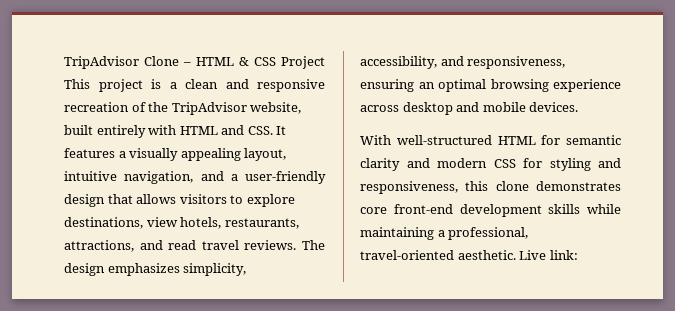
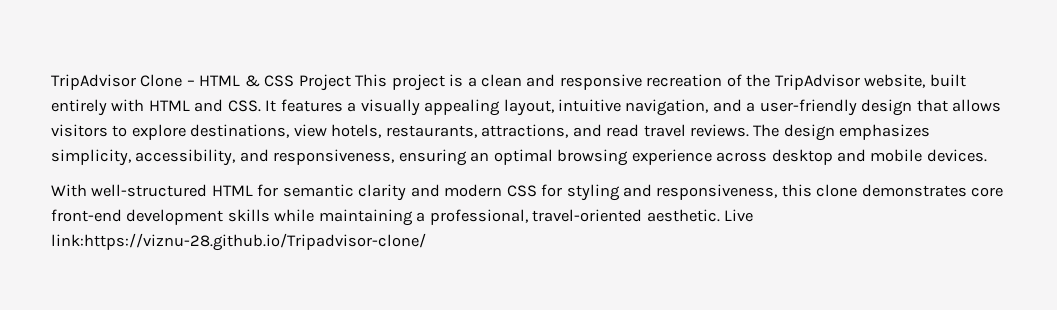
- Live link:
+ Live link:https://viznu-28.github.io/Tripadvisor-clone/

